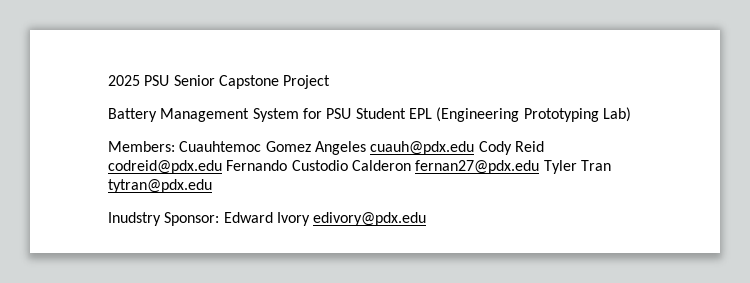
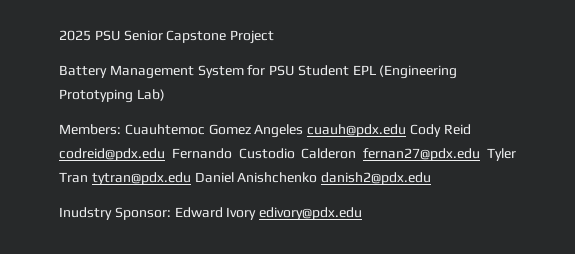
- Members: Cuauhtemoc Gomez Angeles cuauh@pdx.edu Cody Reid codreid@pdx.edu Fernando Custodio Calderon fernan27@pdx.edu Tyler Tran tytran@pdx.edu
+ Members: Cuauhtemoc Gomez Angeles cuauh@pdx.edu Cody Reid codreid@pdx.edu Fernando Custodio Calderon fernan27@pdx.edu Tyler Tran tytran@pdx.edu Daniel Anishchenko danish2@pdx.edu

